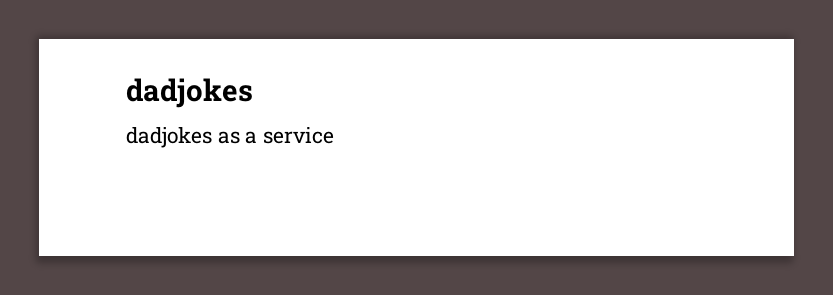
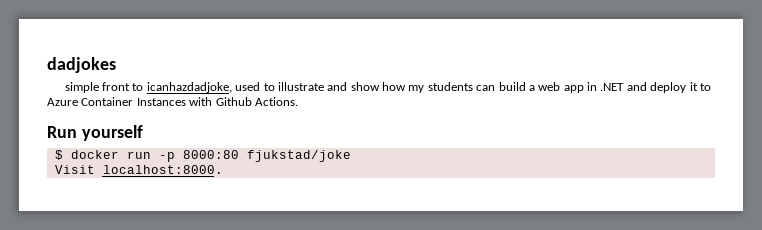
- dadjokes as a service
+ simple front to icanhazdadjoke, used to illustrate and show how my students can build a web app in .NET and deploy it to Azure Container Instances with Github Actions.
+ Run yourself
+ $ docker run -p 8000:80 fjukstad/joke
+ Visit localhost:8000.

